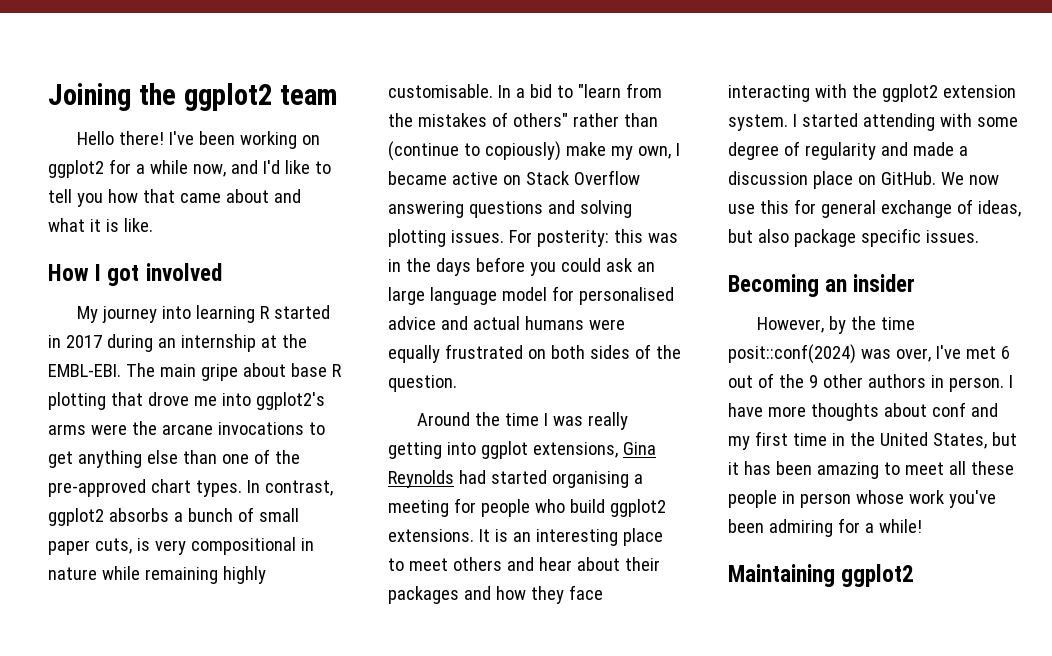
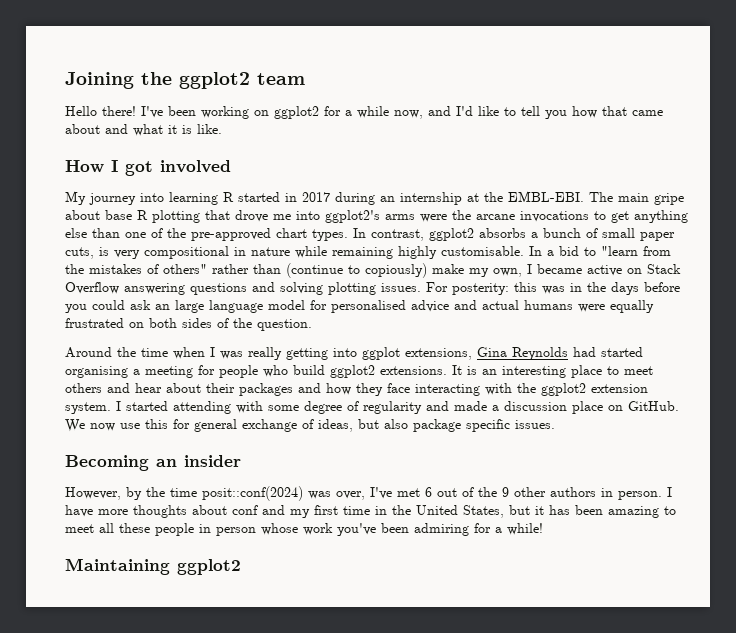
- Around the time I was really getting into ggplot extensions, Gina Reynolds had started organising a meeting for people who build ggplot2 extensions.
+ Around the time when I was really getting into ggplot extensions, Gina Reynolds had started organising a meeting for people who build ggplot2 extensions.

